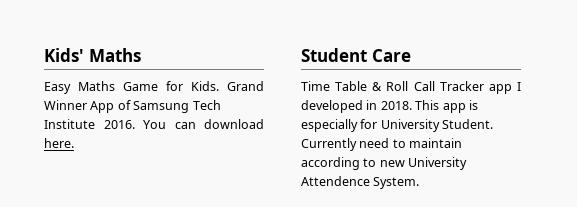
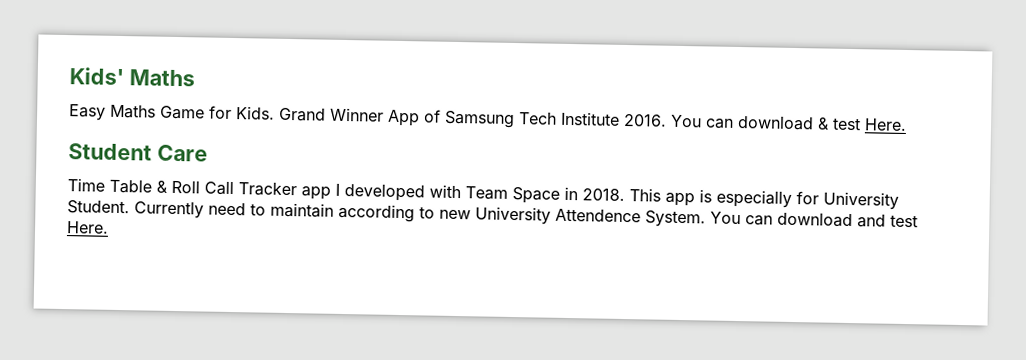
- You can download here.
+ You can download & test Here.
- Time Table & Roll Call Tracker app I developed in 2018.
+ Time Table & Roll Call Tracker app I developed with Team Space in 2018.
+ You can download and test Here.

